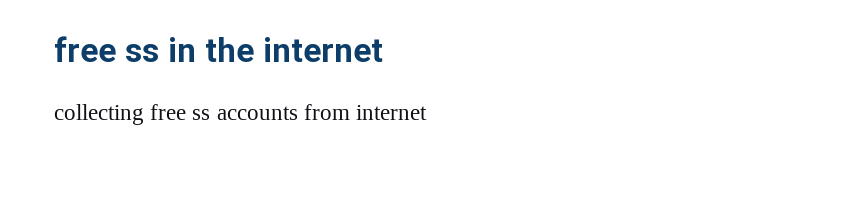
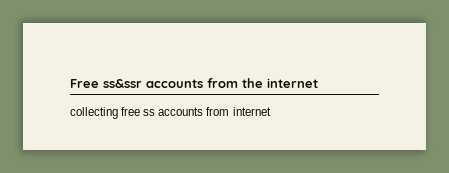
- free ss in the internet
+ Free ss&ssr accounts from the internet

